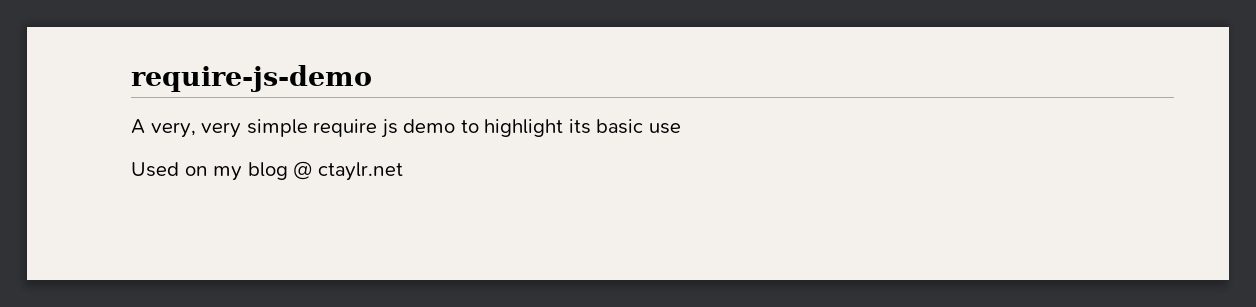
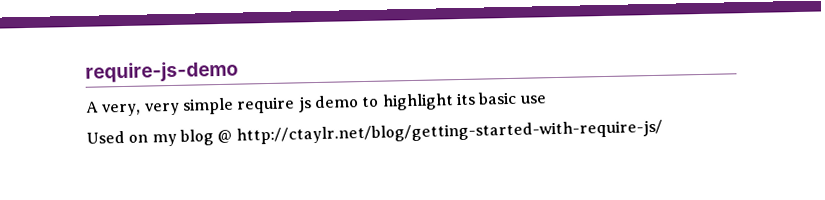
- Used on my blog @ ctaylr.net
+ Used on my blog @ http://ctaylr.net/blog/getting-started-with-require-js/

